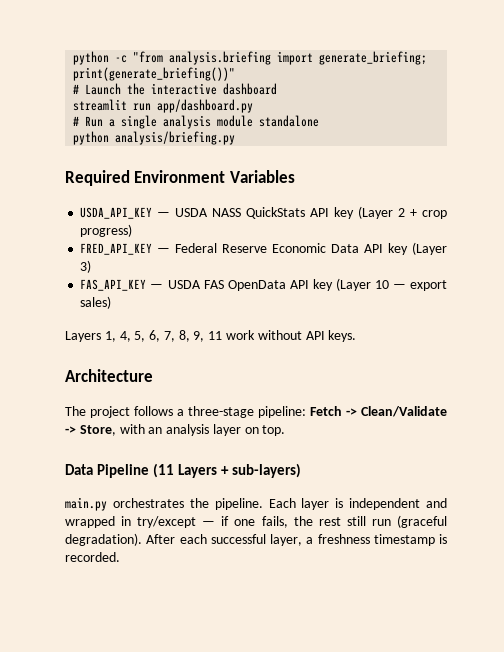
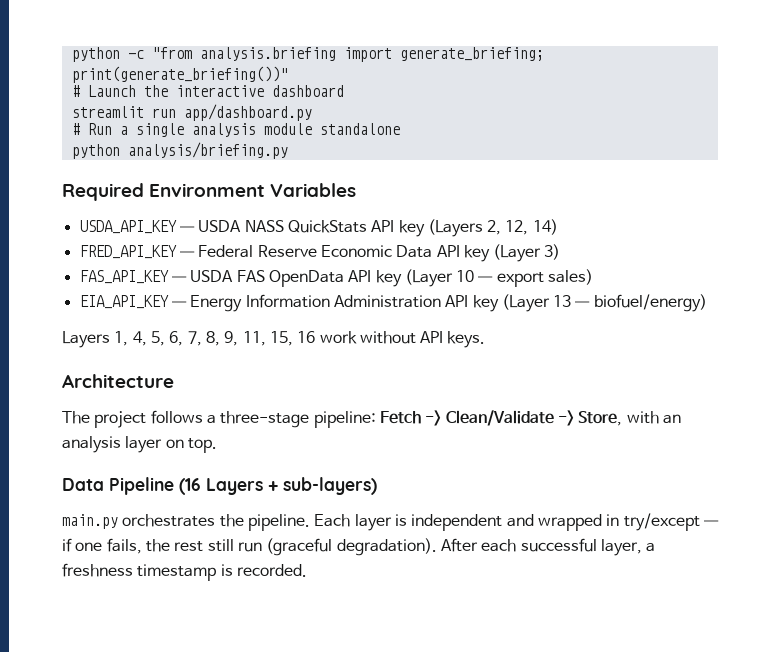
- USDA_API_KEY — USDA NASS QuickStats API key (Layer 2 + crop progress)
+ USDA_API_KEY — USDA NASS QuickStats API key (Layers 2, 12, 14)
+ EIA_API_KEY — Energy Information Administration API key (Layer 13 — biofuel/energy)
- Layers 1, 4, 5, 6, 7, 8, 9, 11 work without API keys.
+ Layers 1, 4, 5, 6, 7, 8, 9, 11, 15, 16 work without API keys.
- Data Pipeline (11 Layers + sub-layers)
+ Data Pipeline (16 Layers + sub-layers)

